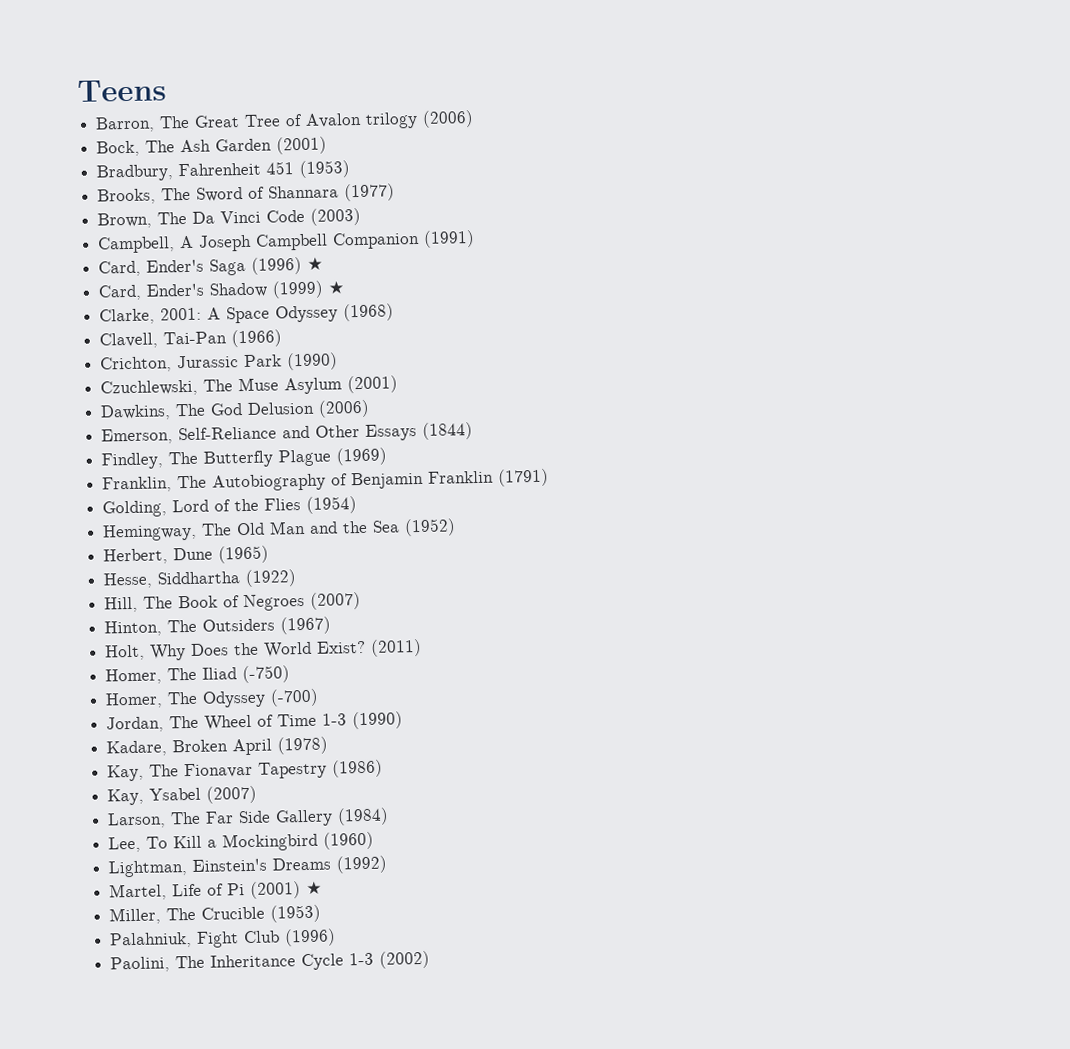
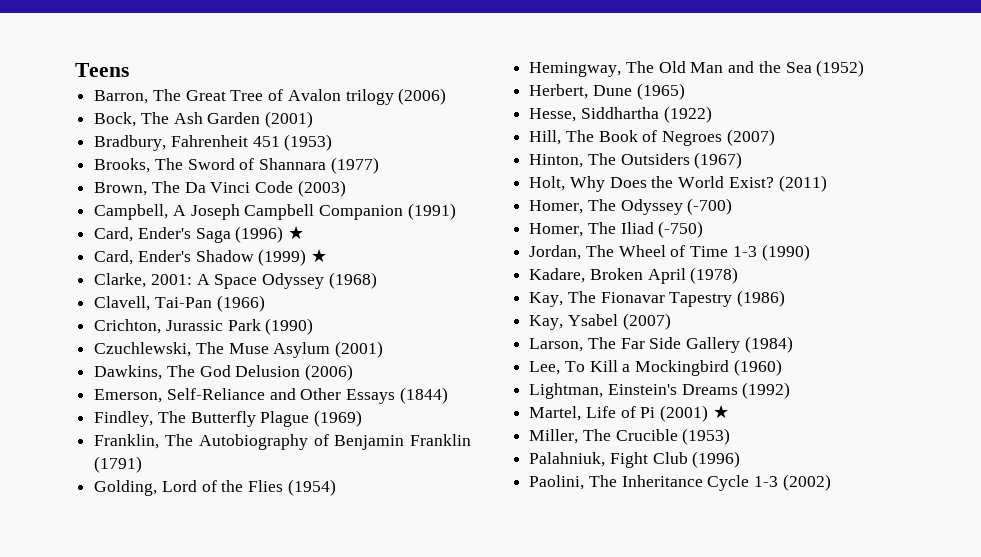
+ Homer, The Odyssey (-700)
  Homer, The Iliad (-750)
- Homer, The Odyssey (-700)

